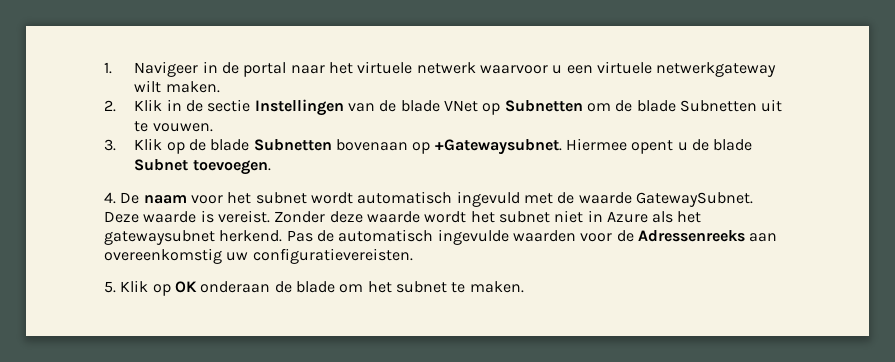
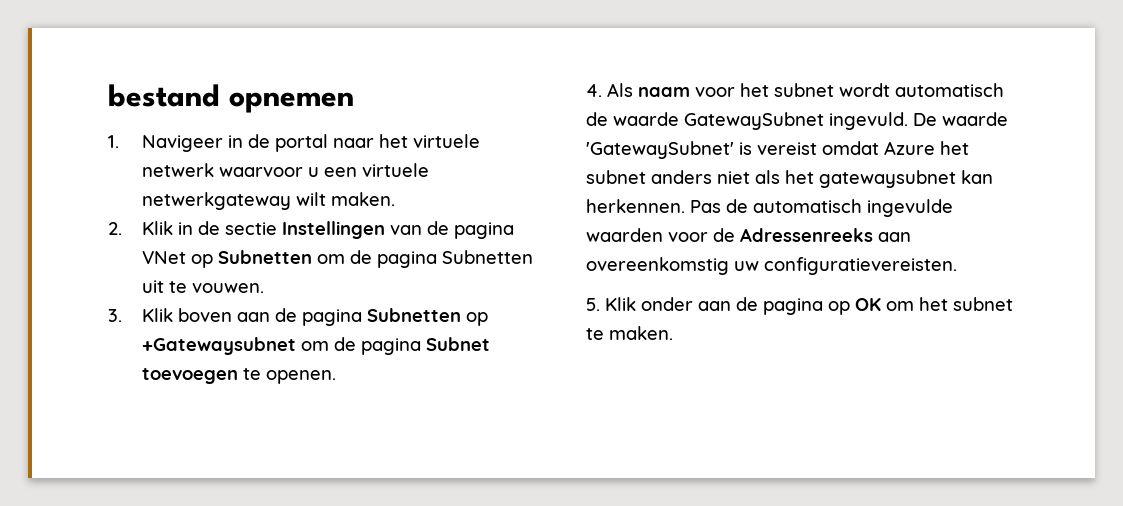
+ bestand opnemen
- 2. Klik in de sectie Instellingen van de blade VNet op Subnetten om de blade Subnetten uit te vouwen.
+ 2. Klik in de sectie Instellingen van de pagina VNet op Subnetten om de pagina Subnetten uit te vouwen.
- 3. Klik op de blade Subnetten bovenaan op +Gatewaysubnet. Hiermee opent u de blade Subnet toevoegen.
+ 3. Klik boven aan de pagina Subnetten op +Gatewaysubnet om de pagina Subnet toevoegen te openen.
- 4. De naam voor het subnet wordt automatisch ingevuld met de waarde GatewaySubnet. Deze waarde is vereist. Zonder deze waarde wordt het subnet niet in Azure als het gatewaysubnet herkend.
+ 4. Als naam voor het subnet wordt automatisch de waarde GatewaySubnet ingevuld. De waarde 'GatewaySubnet' is vereist omdat Azure het subnet anders niet als het gatewaysubnet kan herkennen.
- 5. Klik op OK onderaan de blade om het subnet te maken.
+ 5. Klik onder aan de pagina op OK om het subnet te maken.

